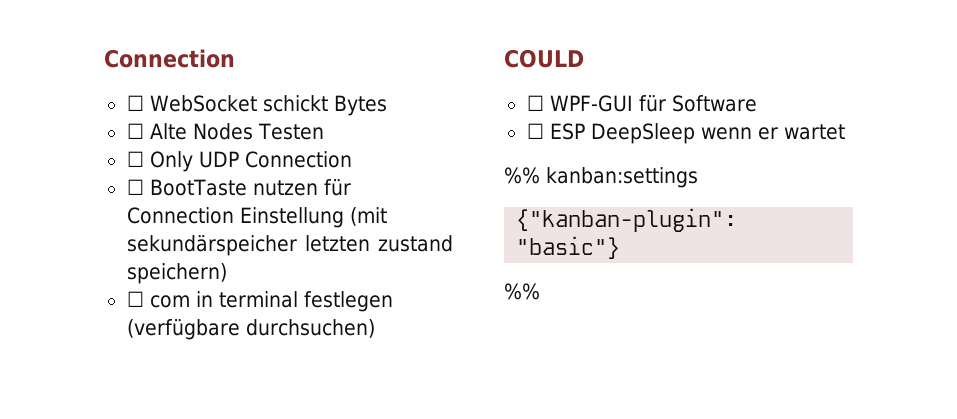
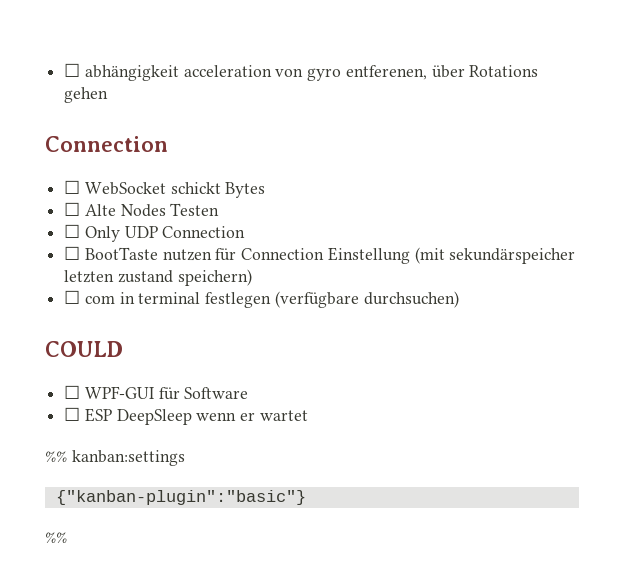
+ ☐ abhängigkeit acceleration von gyro entferenen, über Rotations gehen

